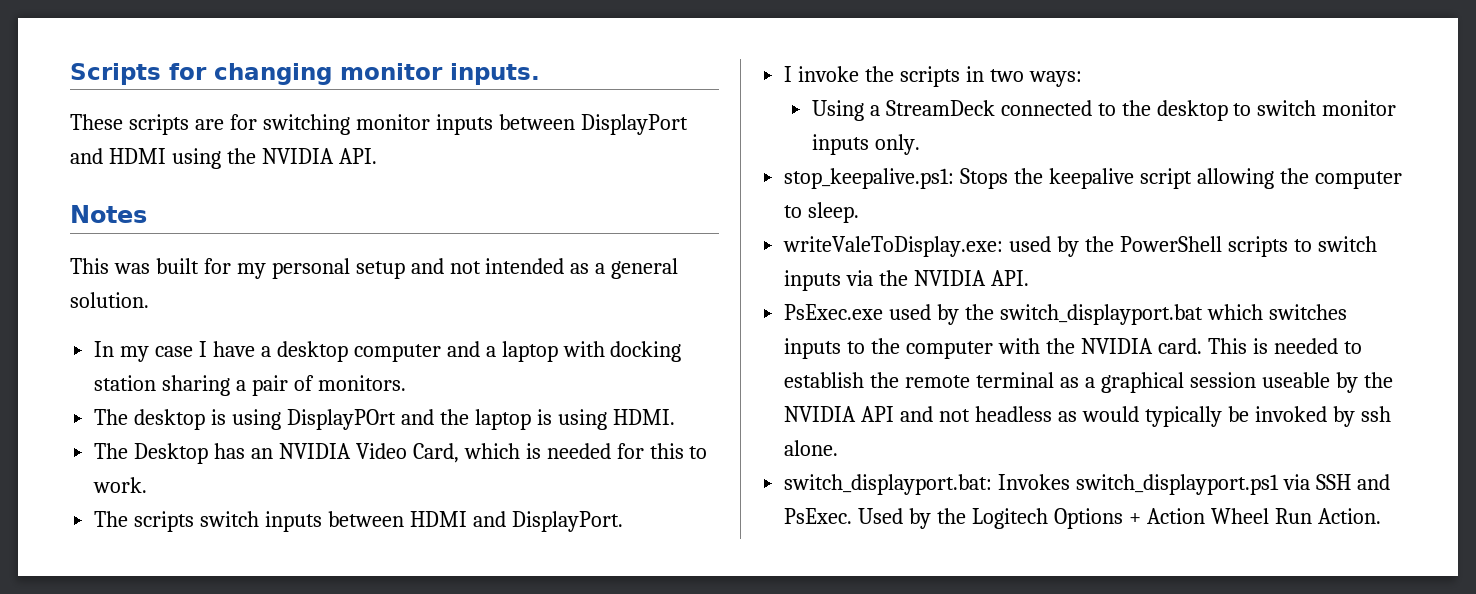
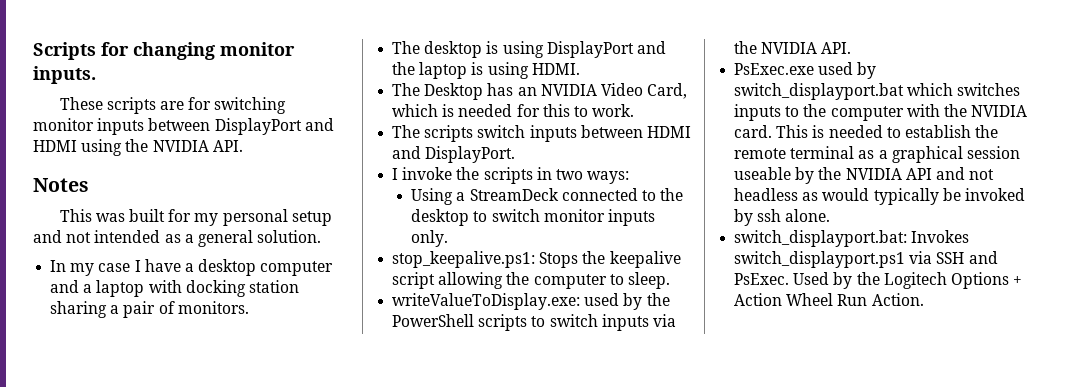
- The desktop is using DisplayPOrt and the laptop is using HDMI.
+ The desktop is using DisplayPort and the laptop is using HDMI.
- writeValeToDisplay.exe: used by the PowerShell scripts to switch inputs via the NVIDIA API.
+ writeValueToDisplay.exe: used by the PowerShell scripts to switch inputs via the NVIDIA API.
- PsExec.exe used by the switch_displayport.bat which switches inputs to the computer with the NVIDIA card.
+ PsExec.exe used by switch_displayport.bat which switches inputs to the computer with the NVIDIA card.

